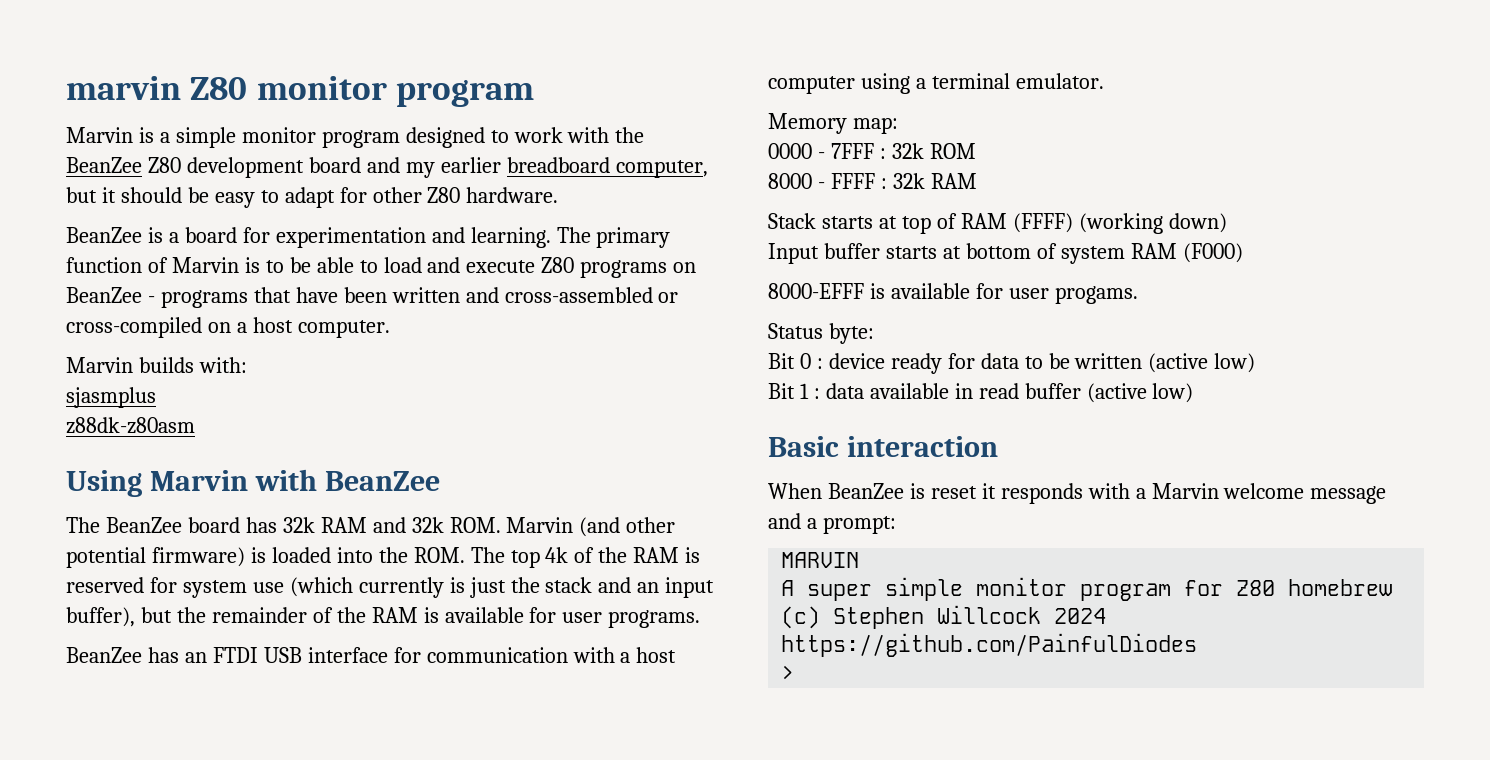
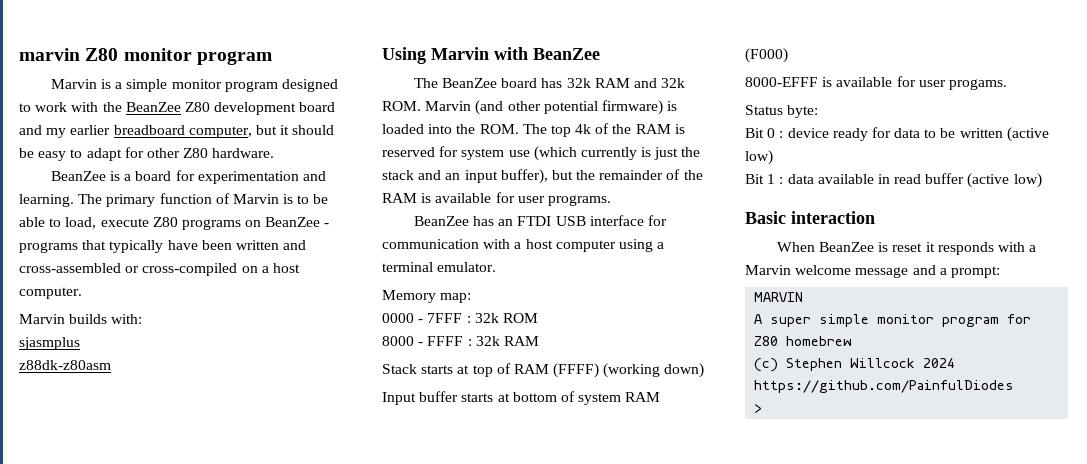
- The primary function of Marvin is to be able to load and execute Z80 programs on BeanZee - programs that have been written and cross-assembled or cross-compiled on a host computer.
+ The primary function of Marvin is to be able to load, execute Z80 programs on BeanZee - programs that typically have been written and cross-assembled or cross-compiled on a host computer.

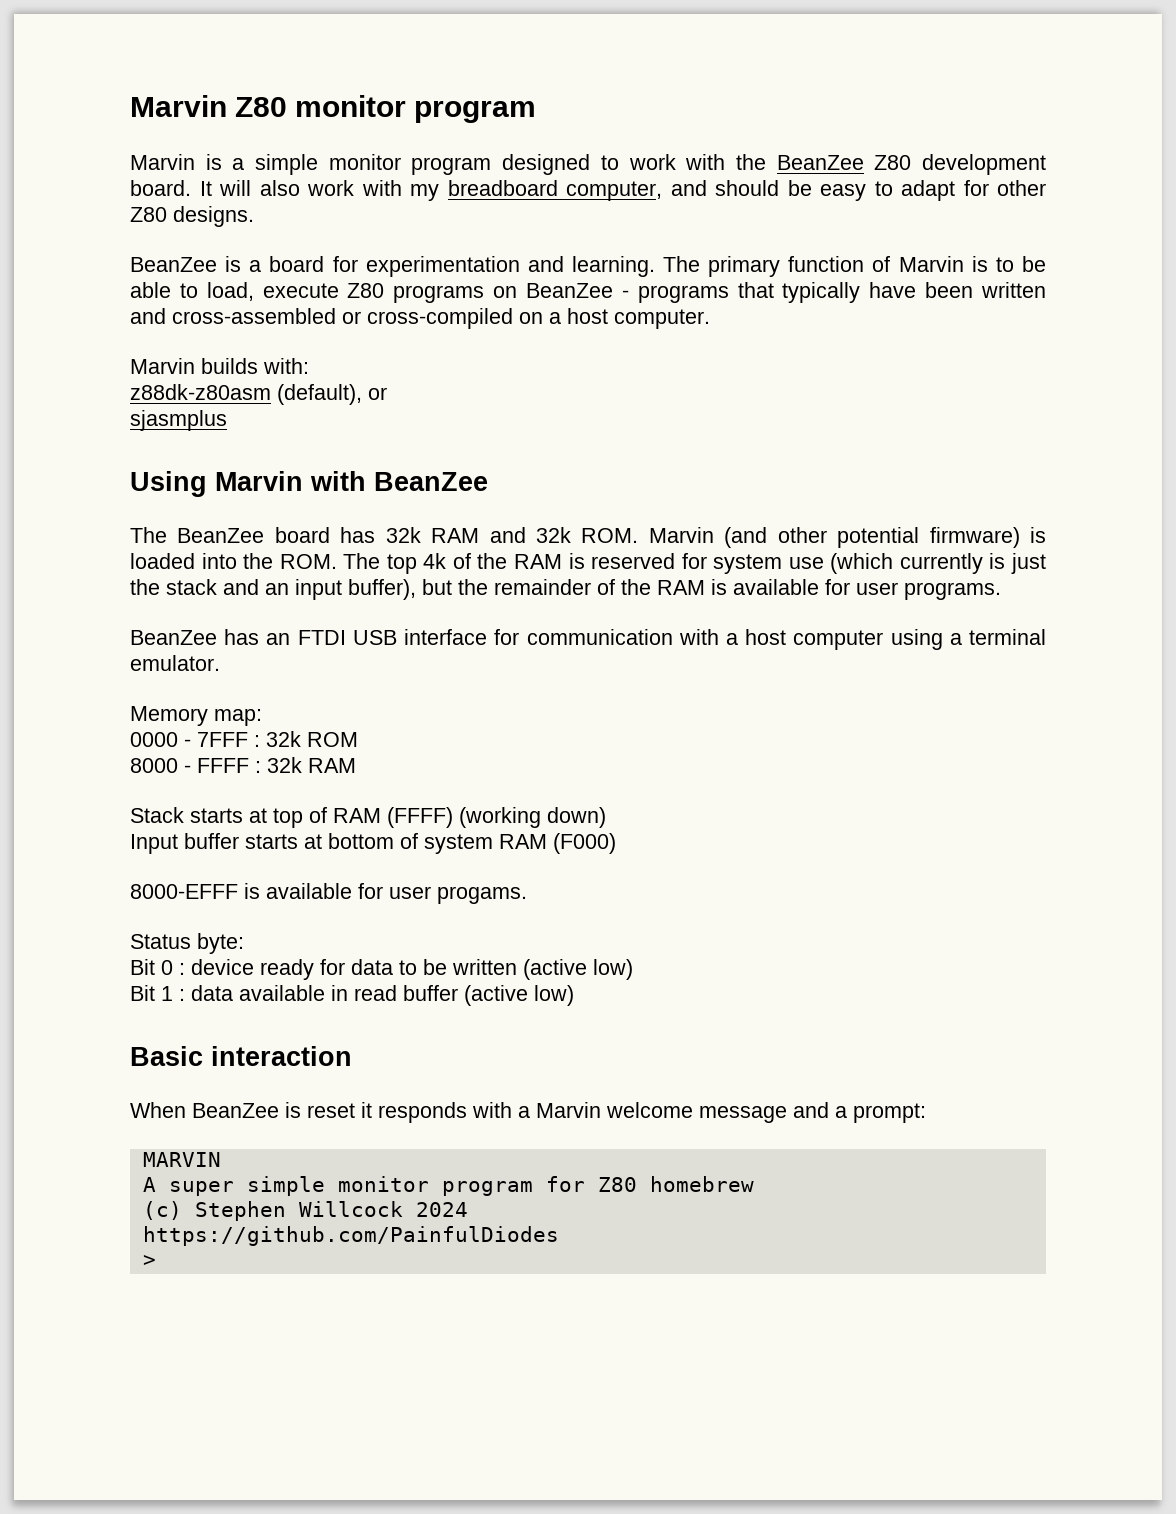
- marvin Z80 monitor program
+ Marvin Z80 monitor program
- Marvin is a simple monitor program designed to work with the BeanZee Z80 development board and my earlier breadboard computer, but it should be easy to adapt for other Z80 hardware.
+ Marvin is a simple monitor program designed to work with the BeanZee Z80 development board. It will also work with my breadboard computer, and should be easy to adapt for other Z80 designs.
+ z88dk-z80asm (default), or
- z88dk-z80asm

